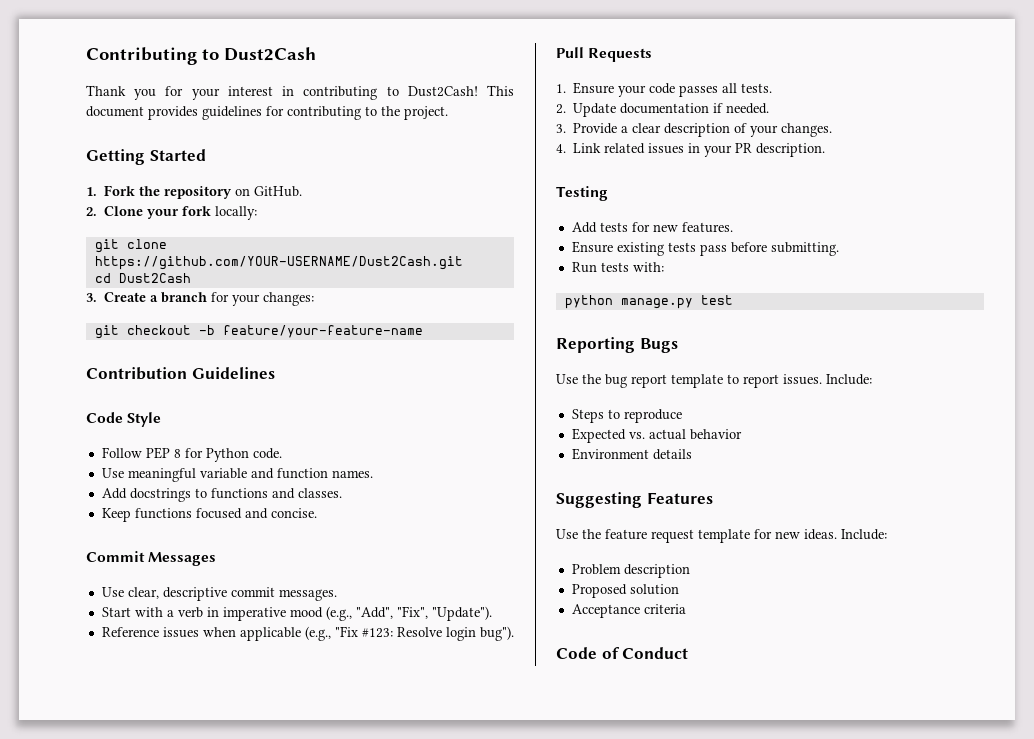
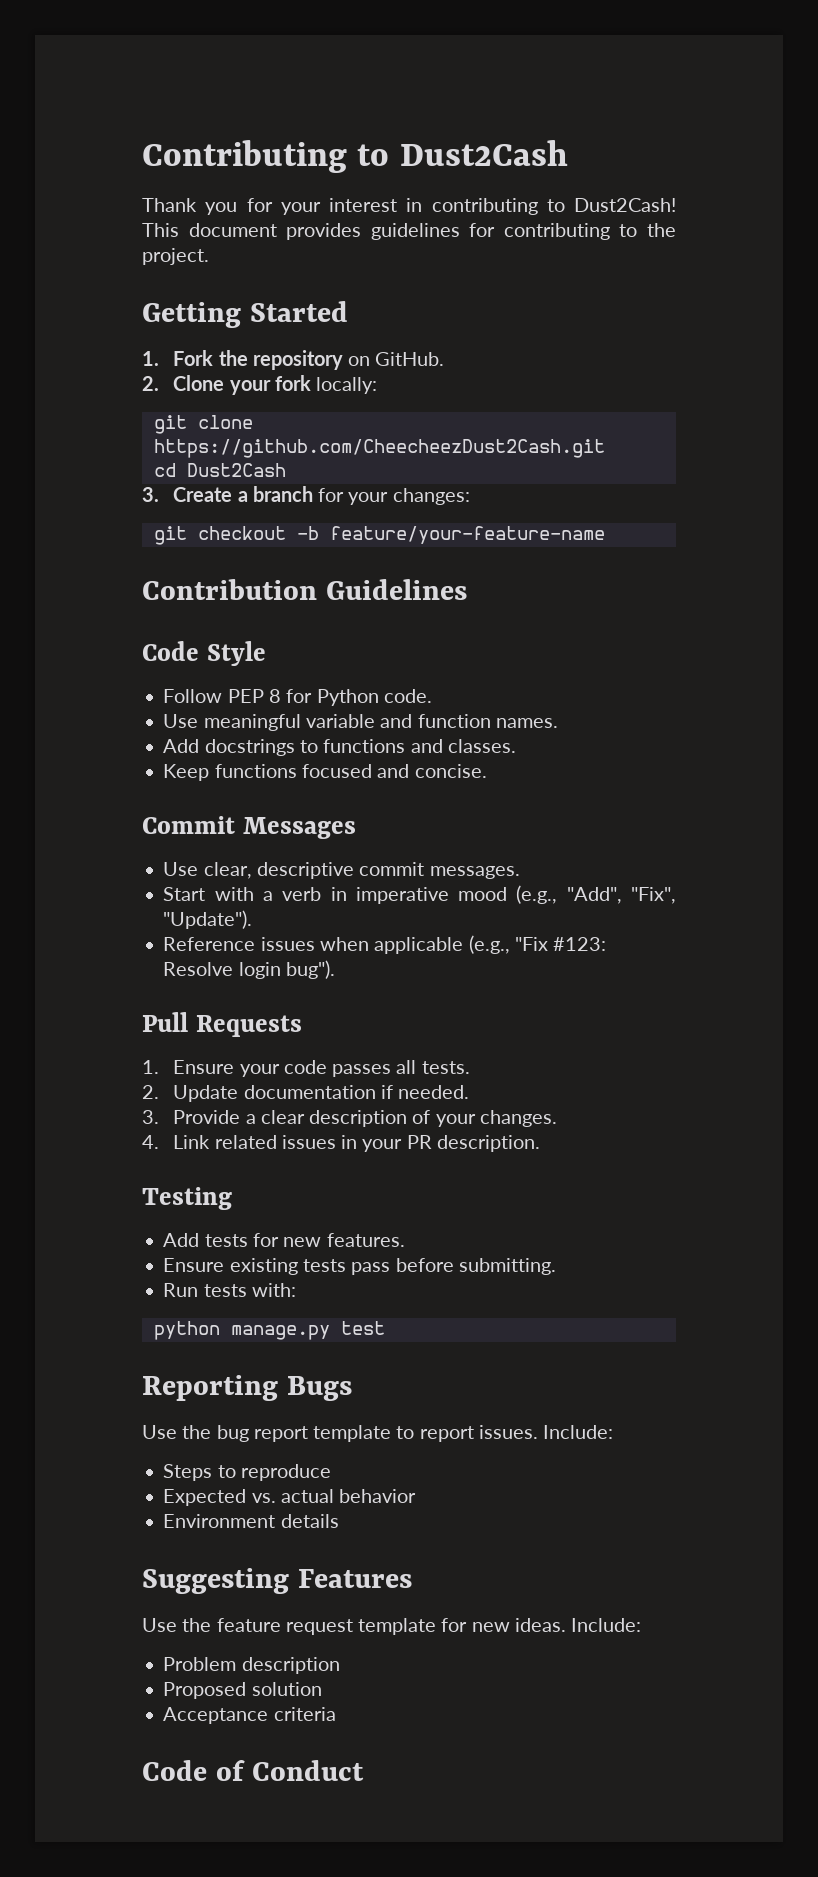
- git clone https://github.com/YOUR-USERNAME/Dust2Cash.git
+ git clone https://github.com/CheecheezDust2Cash.git

